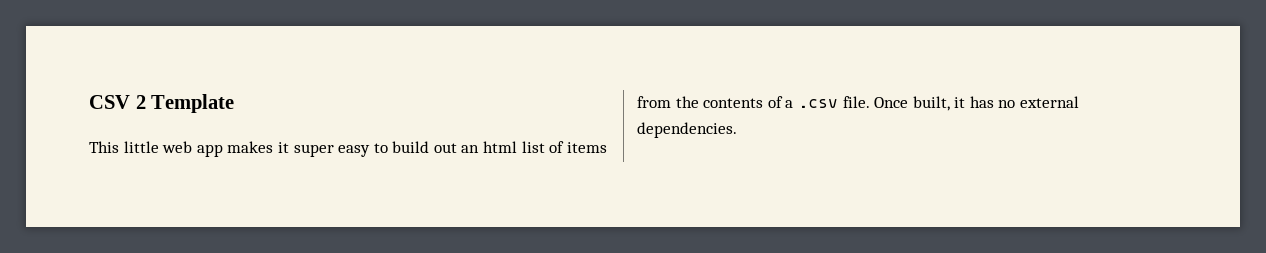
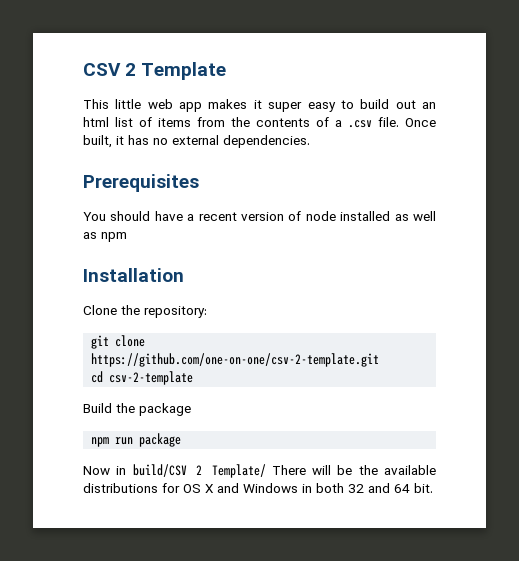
+ Prerequisites
+ You should have a recent version of node installed as well as npm
+ Installation
+ Clone the repository:
+ git clone https://github.com/one-on-one/csv-2-template.git
+ cd csv-2-template
+ Build the package
+ npm run package
+ Now in build/CSV 2 Template/ There will be the available distributions for OS X and Windows in both 32 and 64 bit.

